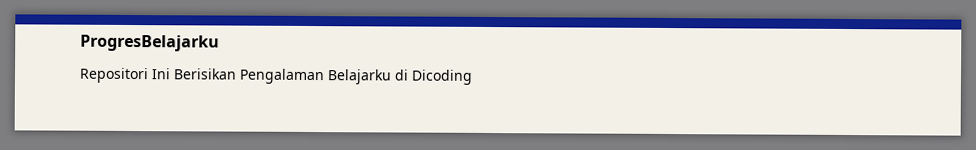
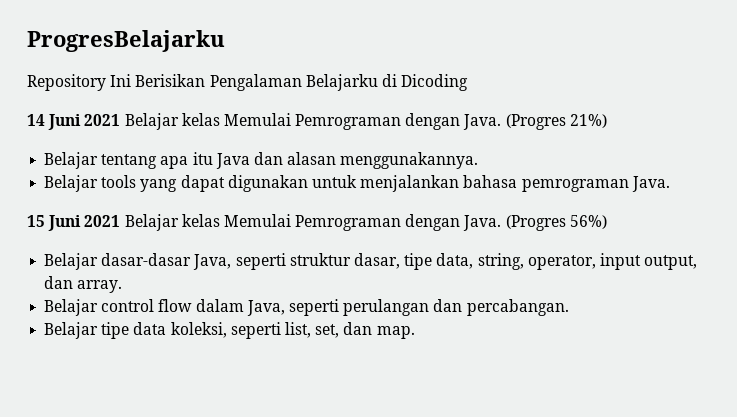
- Repositori Ini Berisikan Pengalaman Belajarku di Dicoding
+ Repository Ini Berisikan Pengalaman Belajarku di Dicoding
+ 14 Juni 2021 Belajar kelas Memulai Pemrograman dengan Java. (Progres 21%)
+ Belajar tentang apa itu Java dan alasan menggunakannya.
+ Belajar tools yang dapat digunakan untuk menjalankan bahasa pemrograman Java.
+ 15 Juni 2021 Belajar kelas Memulai Pemrograman dengan Java. (Progres 56%)
+ Belajar dasar-dasar Java, seperti struktur dasar, tipe data, string, operator, input output, dan array.
+ Belajar control flow dalam Java, seperti perulangan dan percabangan.
+ Belajar tipe data koleksi, seperti list, set, dan map.

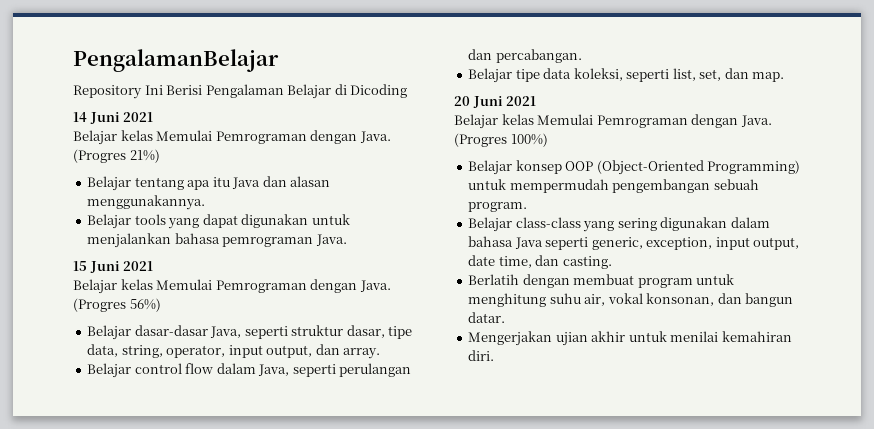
- ProgresBelajarku
+ PengalamanBelajar
- Repository Ini Berisikan Pengalaman Belajarku di Dicoding
+ Repository Ini Berisi Pengalaman Belajar di Dicoding
- 14 Juni 2021 Belajar kelas Memulai Pemrograman dengan Java.
+ 14 Juni 2021
+ Belajar kelas Memulai Pemrograman dengan Java.
- 15 Juni 2021 Belajar kelas Memulai Pemrograman dengan Java.
+ 15 Juni 2021
+ Belajar kelas Memulai Pemrograman dengan Java.
+ 20 Juni 2021
+ Belajar kelas Memulai Pemrograman dengan Java. (Progres 100%)
+ Belajar konsep OOP (Object-Oriented Programming) untuk mempermudah pengembangan sebuah program.
+ Belajar class-class yang sering digunakan dalam bahasa Java seperti generic, exception, input output, date time, dan casting.
+ Berlatih dengan membuat program untuk menghitung suhu air, vokal konsonan, dan bangun datar.
+ Mengerjakan ujian akhir untuk menilai kemahiran diri.

